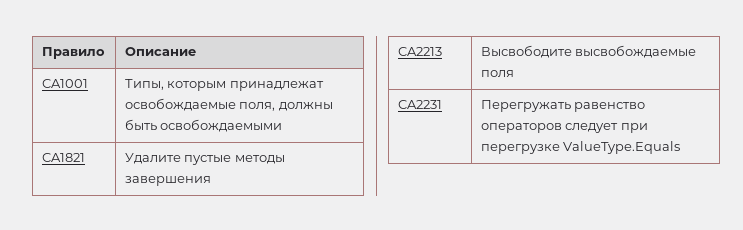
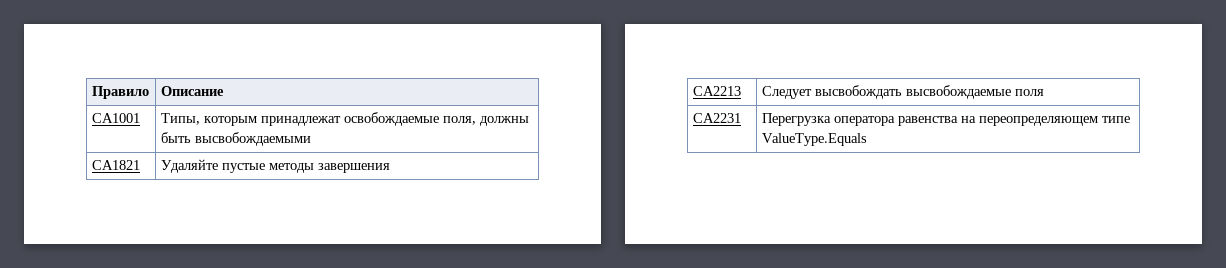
- CA1001 | Типы, которым принадлежат освобождаемые поля, должны быть освобождаемыми
+ CA1001 | Типы, которым принадлежат освобождаемые поля, должны быть высвобождаемыми
- CA1821 | Удалите пустые методы завершения
+ CA1821 | Удаляйте пустые методы завершения
- CA2213 | Высвободите высвобождаемые поля
+ CA2213 | Следует высвобождать высвобождаемые поля
- CA2231 | Перегружать равенство операторов следует при перегрузке ValueType.Equals
+ CA2231 | Перегрузка оператора равенства на переопределяющем типе ValueType.Equals

